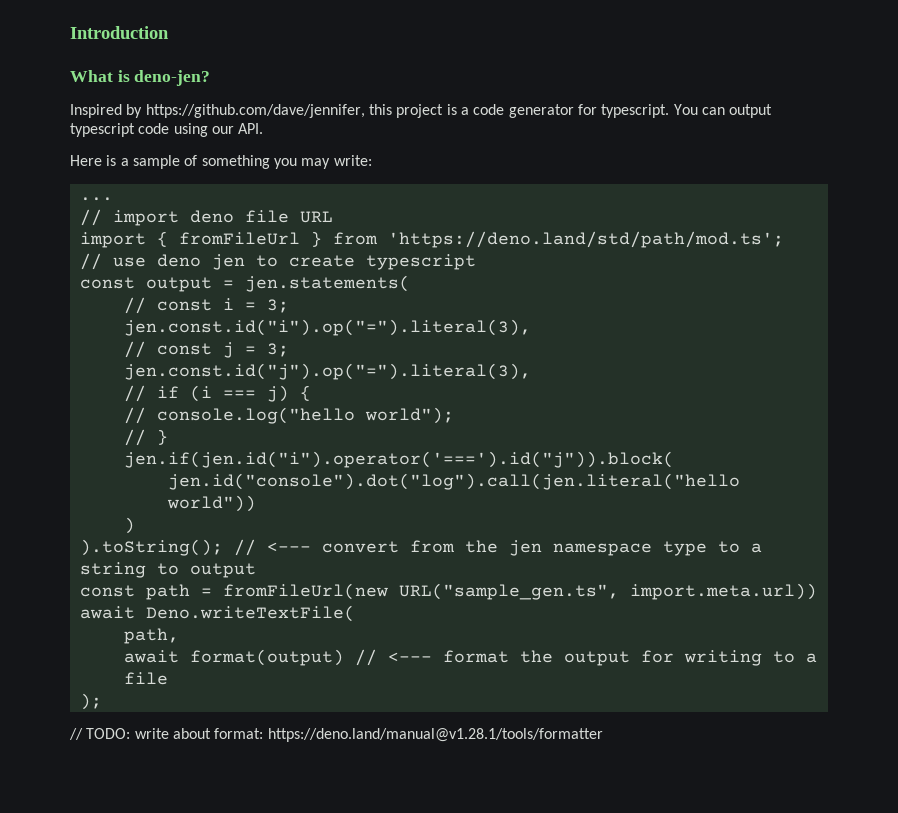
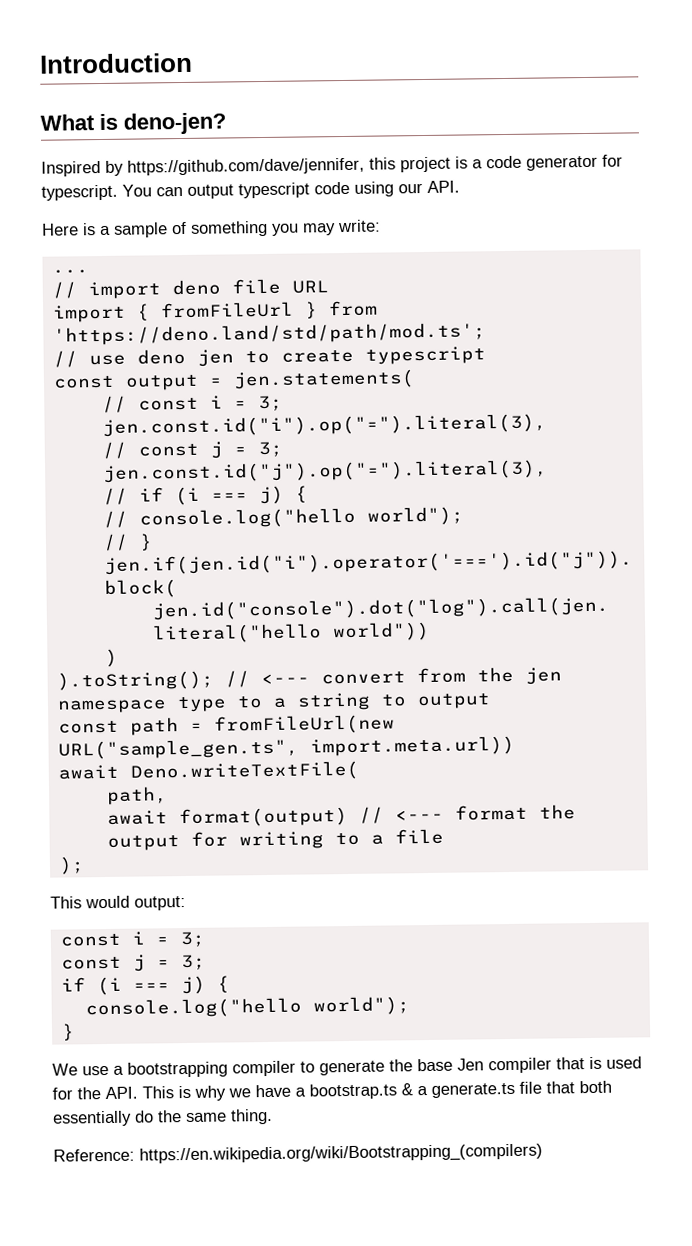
- // TODO: write about format: https://deno.land/manual@v1.28.1/tools/formatter
+ This would output:
+ const i = 3;
+ const j = 3;
+ if (i === j) {
+ console.log("hello world");
+ }
+ We use a bootstrapping compiler to generate the base Jen compiler that is used for the API. This is why we have a bootstrap.ts & a generate.ts file that both essentially do the same thing.
+ Reference: https://en.wikipedia.org/wiki/Bootstrapping_(compilers)

